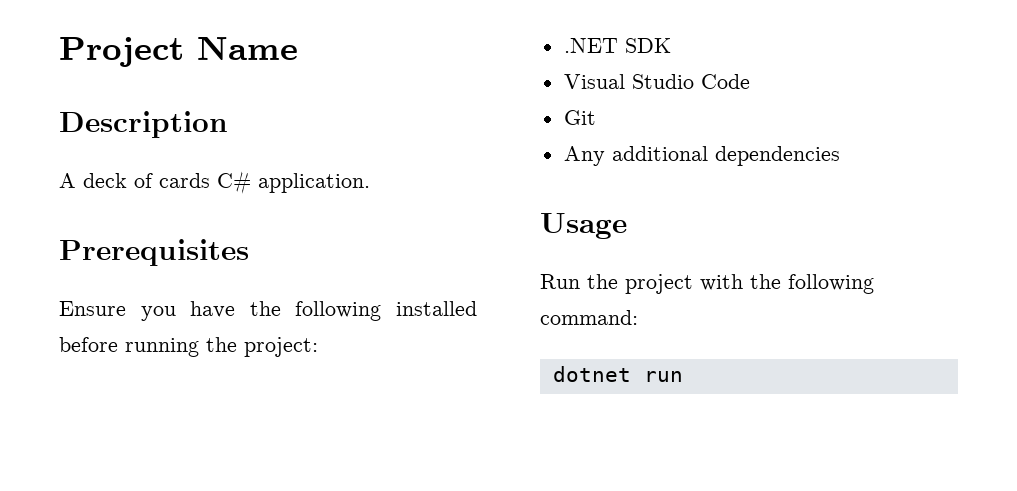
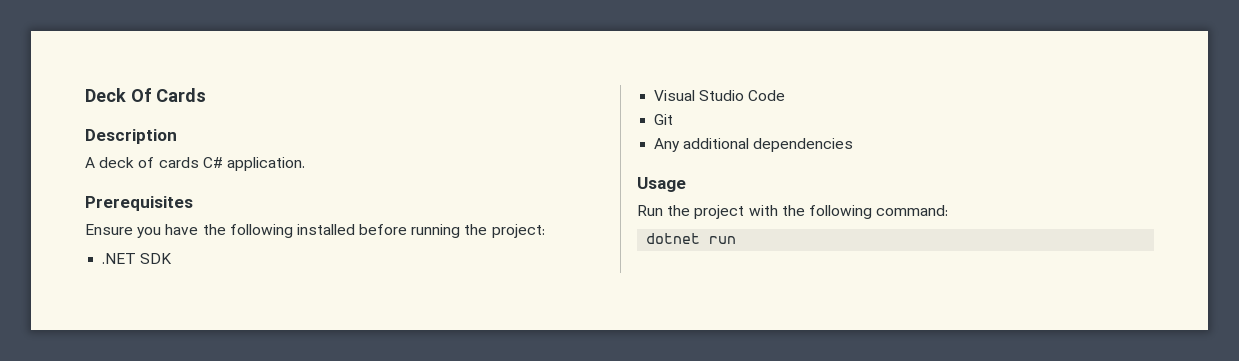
- Project Name
+ Deck Of Cards

